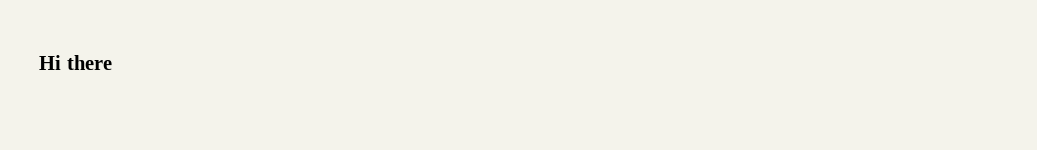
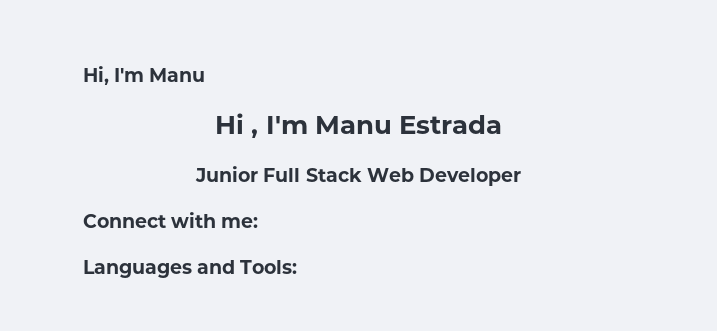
- Hi there
+ Hi, I'm Manu
+ Hi , I'm Manu Estrada
+ Junior Full Stack Web Developer
+ Connect with me:
+ Languages and Tools:

